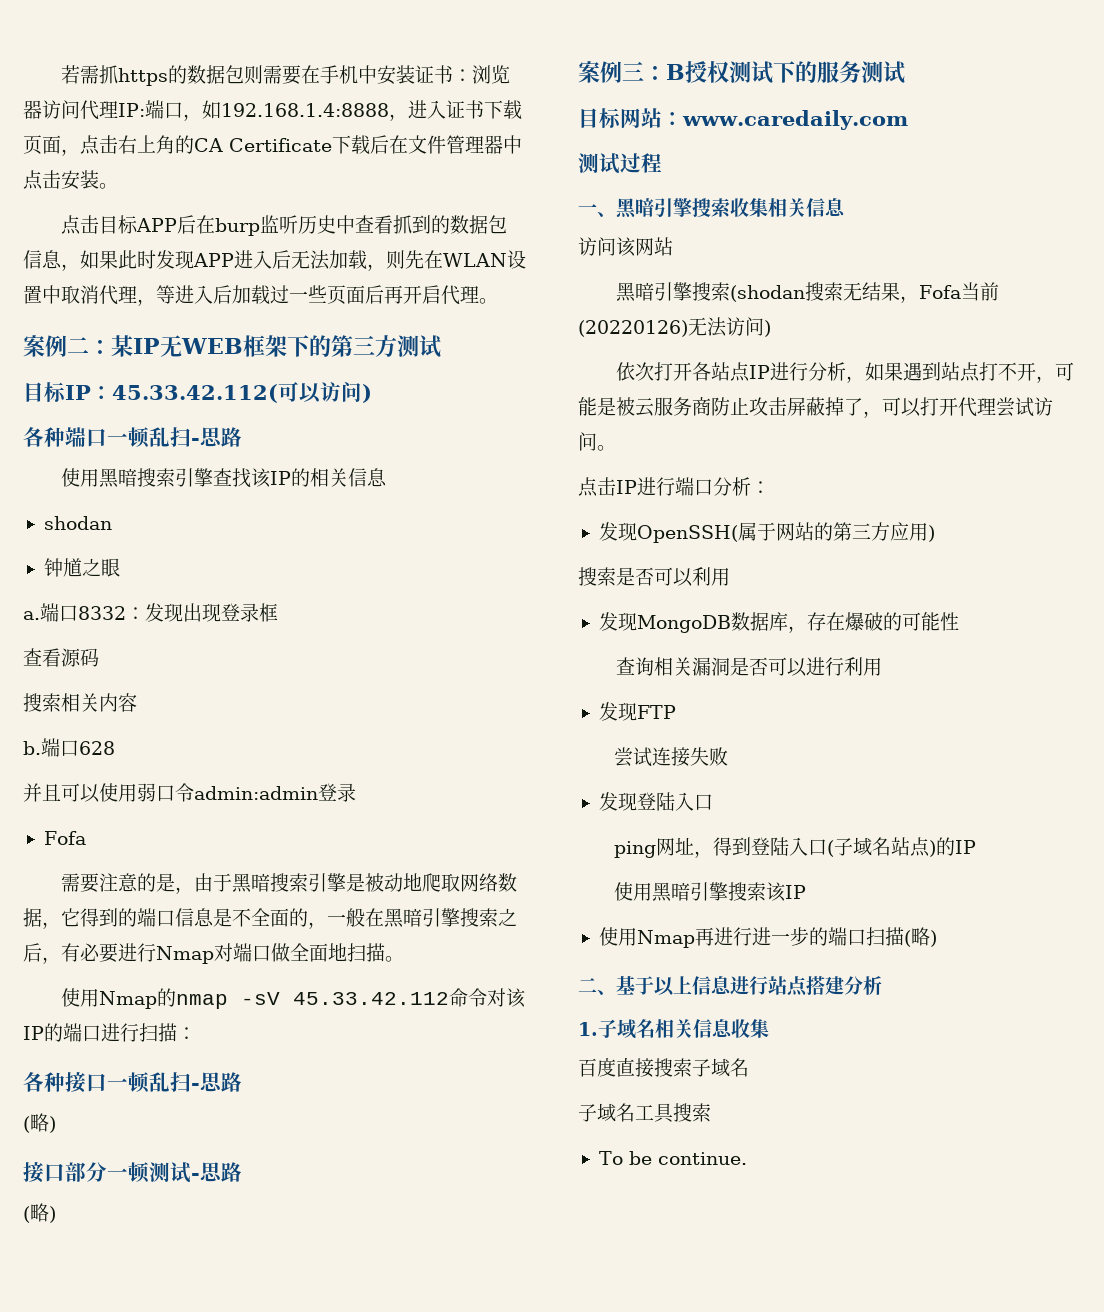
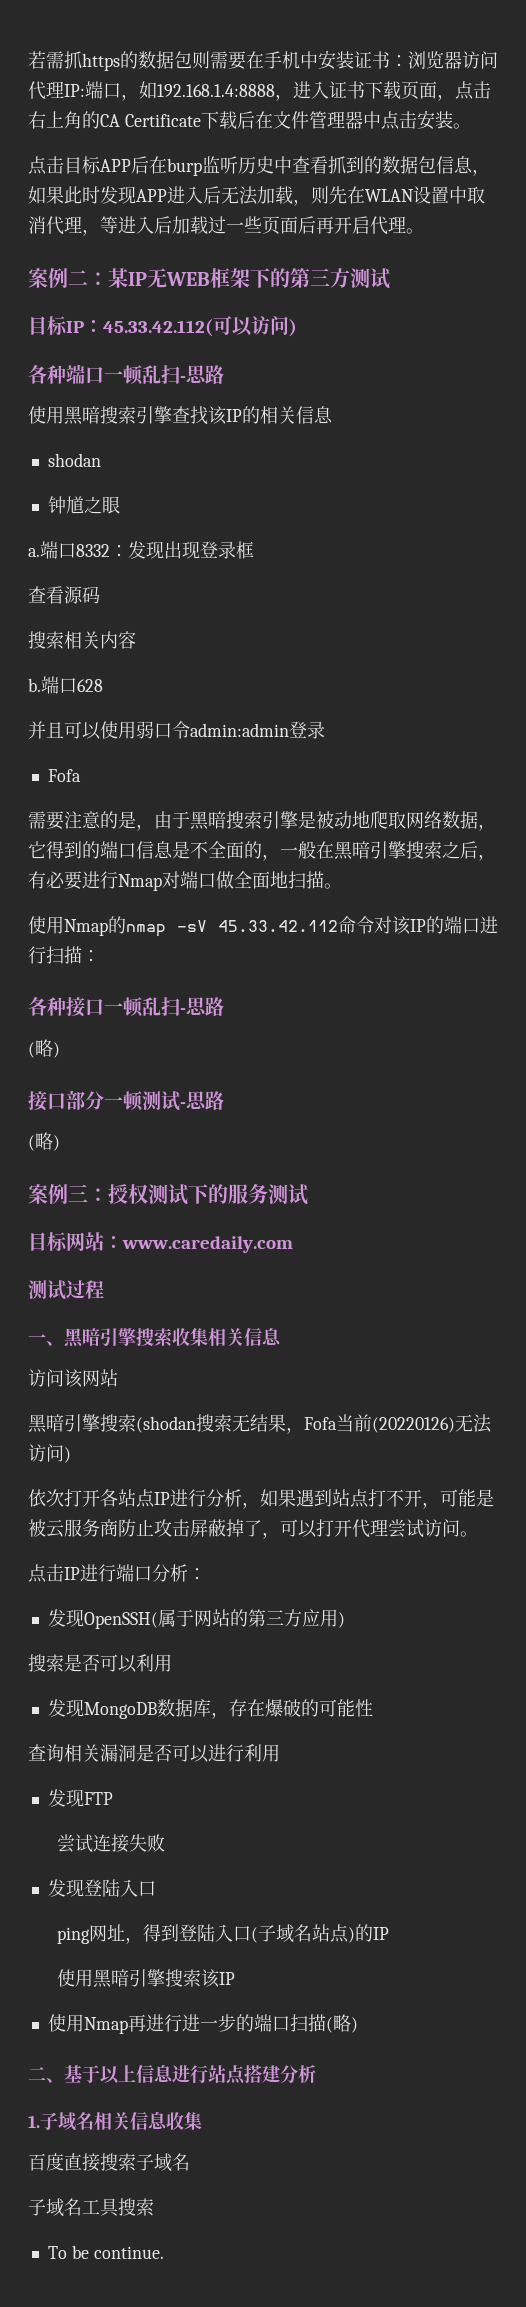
- 案例三：B授权测试下的服务测试
+ 案例三：授权测试下的服务测试

